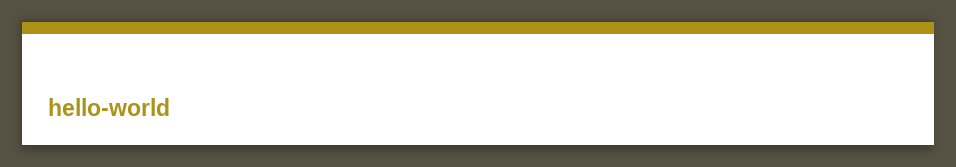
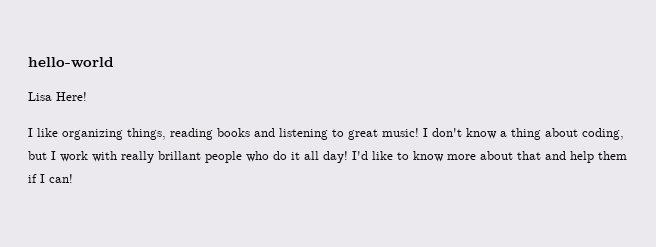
+ Lisa Here!
+ I like organizing things, reading books and listening to great music! I don't know a thing about coding, but I work with really brillant people who do it all day! I'd like to know more about that and help them if I can!

